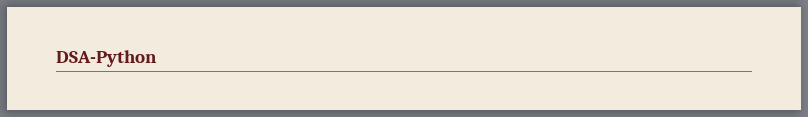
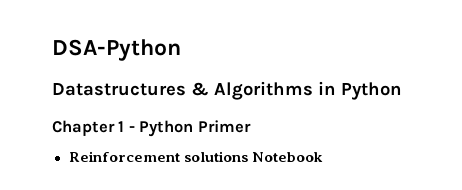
+ Datastructures & Algorithms in Python
+ Chapter 1 - Python Primer
+ Reinforcement solutions Notebook

